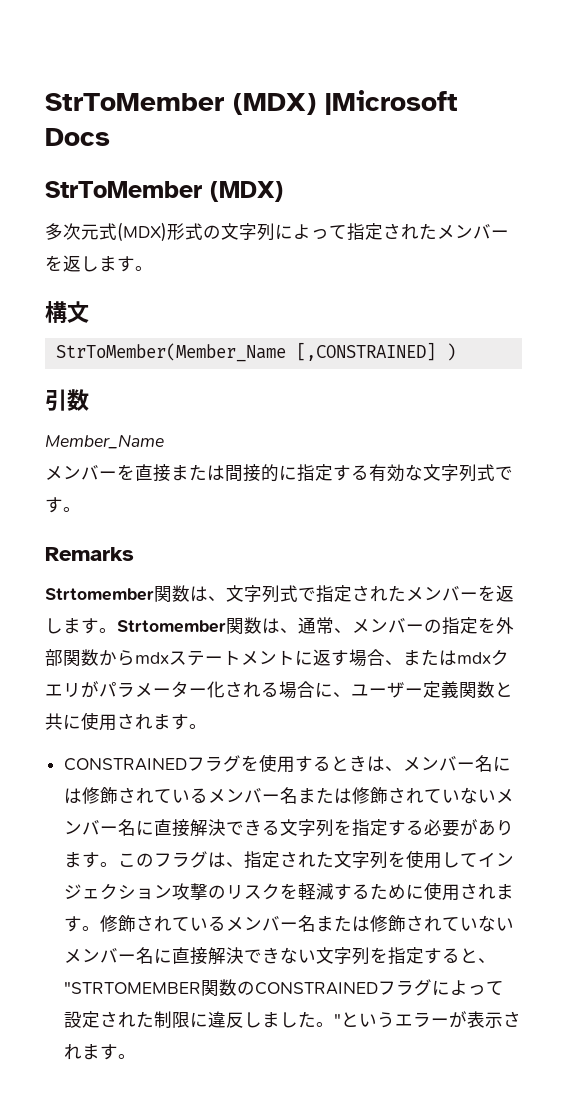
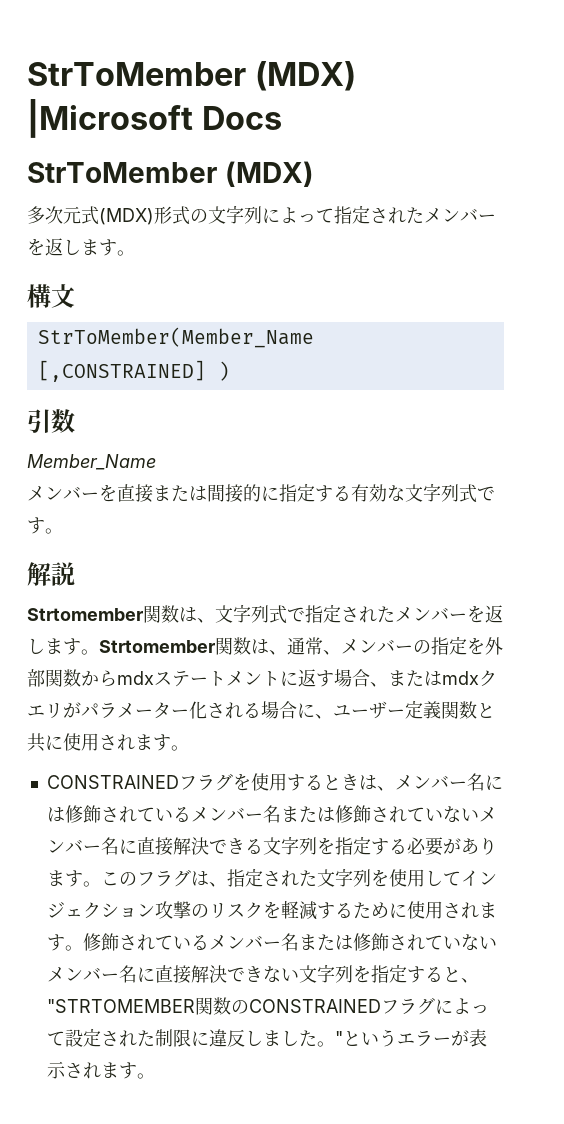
- Remarks
+ 解説

